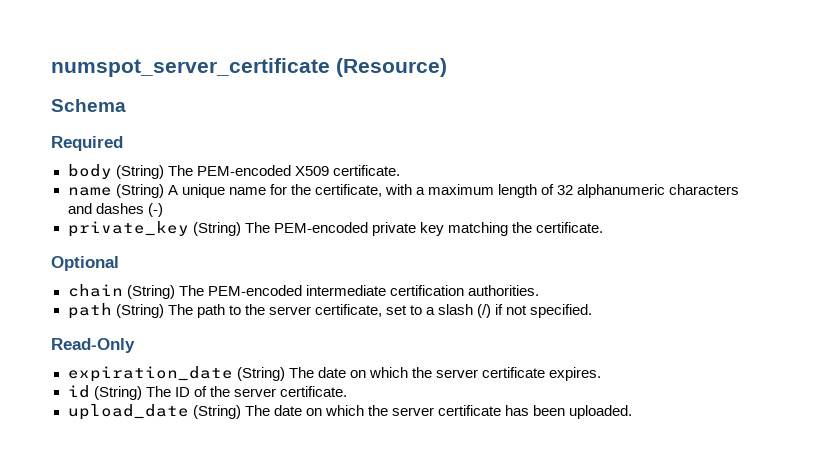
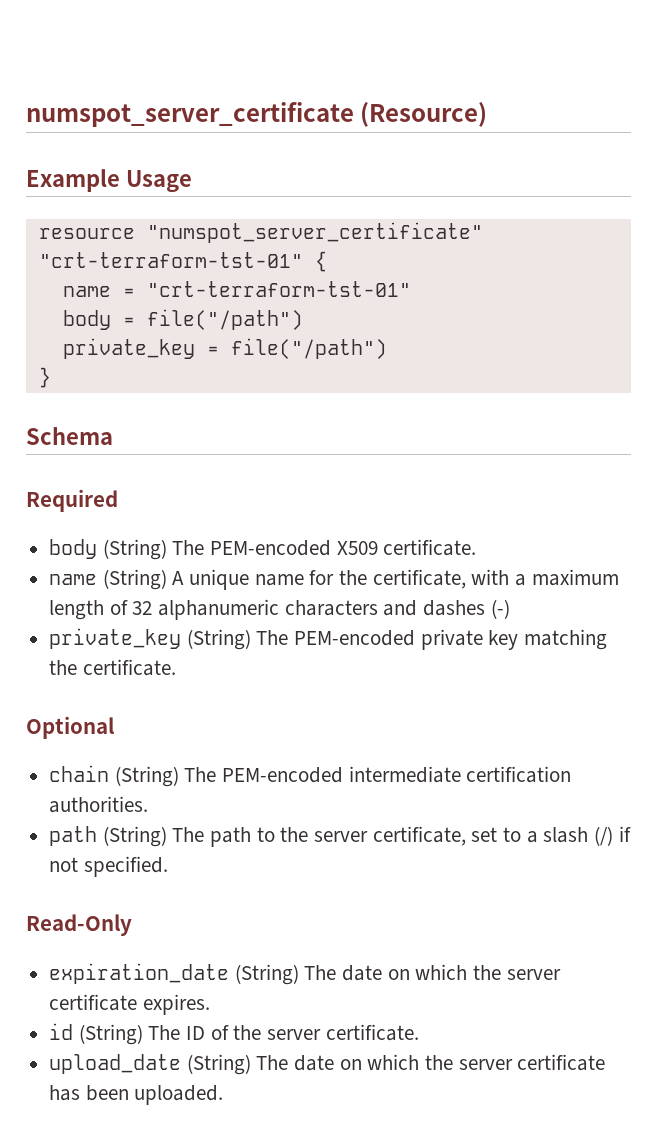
+ Example Usage
+ resource "numspot_server_certificate" "crt-terraform-tst-01" {
+ name = "crt-terraform-tst-01"
+ body = file("/path")
+ private_key = file("/path")
+ }

